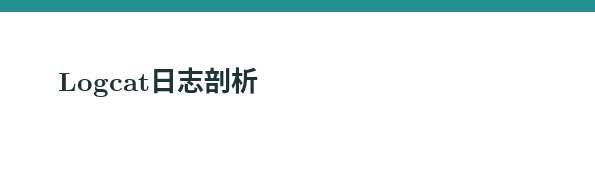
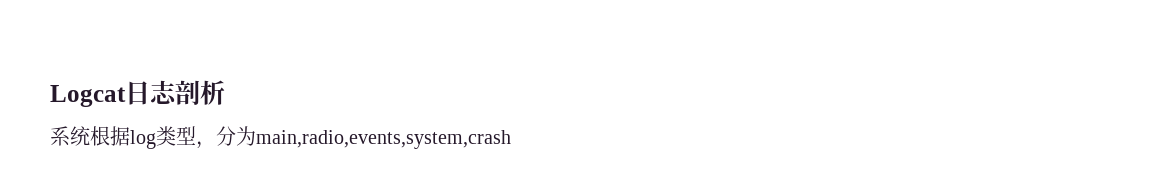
+ 系统根据log类型，分为main,radio,events,system,crash

